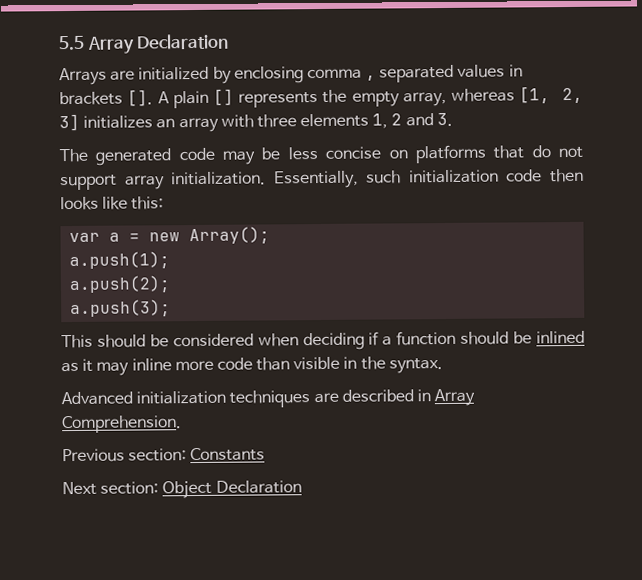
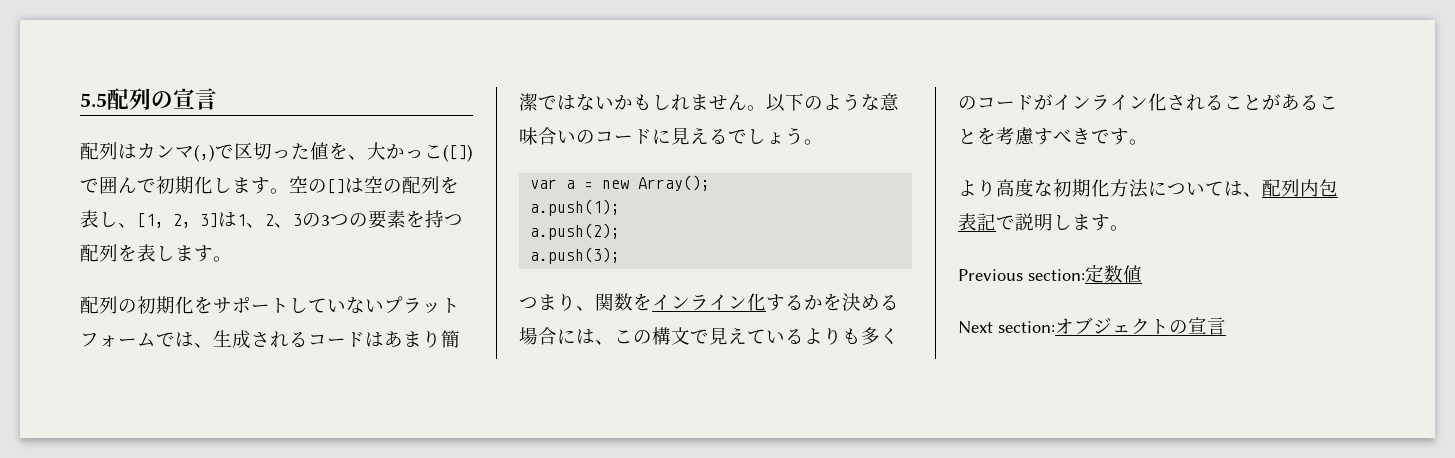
- 5.5 Array Declaration
- Arrays are initialized by enclosing comma , separated values in brackets []. A plain [] represents the empty array, whereas [1, 2, 3] initializes an array with three elements 1, 2 and 3.
- The generated code may be less concise on platforms that do not support array initialization. Essentially, such initialization code then looks like this:
+ 5.5配列の宣言
+ 配列はカンマ(,)で区切った値を、大かっこ([])で囲んで初期化します。空の[]は空の配列を表し、[1, 2, 3]は1、2、3の3つの要素を持つ配列を表します。
+ 配列の初期化をサポートしていないプラットフォームでは、生成されるコードはあまり簡潔ではないかもしれません。以下のような意味合いのコードに見えるでしょう。
- This should be considered when deciding if a function should be inlined as it may inline more code than visible in the syntax.
- Advanced initialization techniques are described in Array Comprehension.
+ つまり、関数をインライン化するかを決める場合には、この構文で見えているよりも多くのコードがインライン化されることがあることを考慮すべきです。
+ より高度な初期化方法については、配列内包表記で説明します。
- Previous section: Constants
+ Previous section:定数値
- Next section: Object Declaration
+ Next section:オブジェクトの宣言

